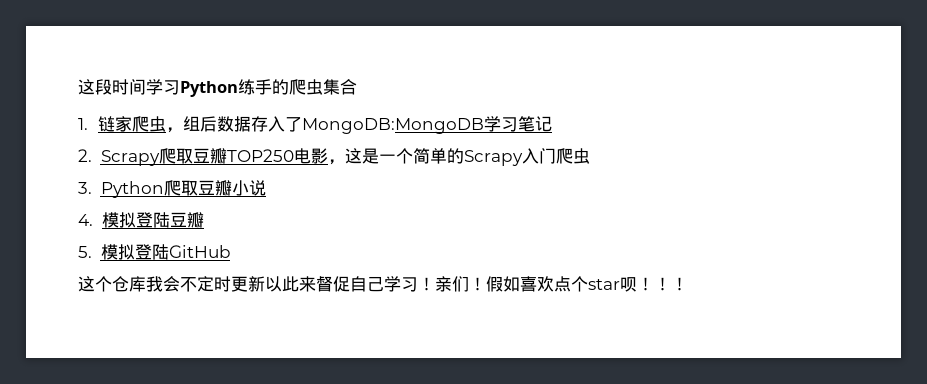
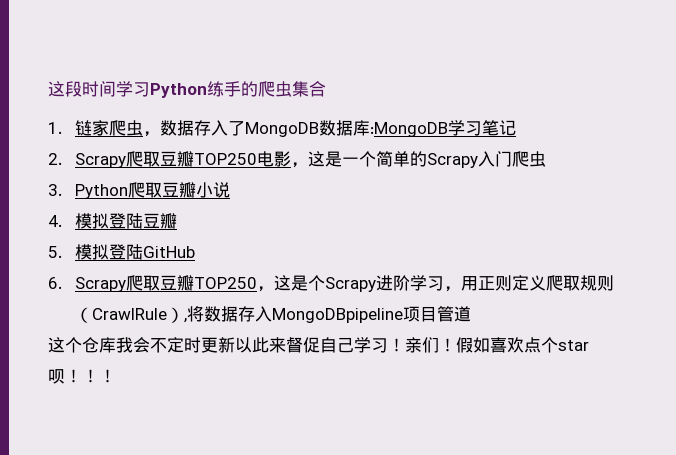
- 1.链家爬虫，组后数据存入了MongoDB:MongoDB学习笔记
+ 1.链家爬虫，数据存入了MongoDB数据库:MongoDB学习笔记
+ 6. Scrapy爬取豆瓣TOP250，这是个Scrapy进阶学习，用正则定义爬取规则（CrawlRule）,将数据存入MongoDBpipeline项目管道

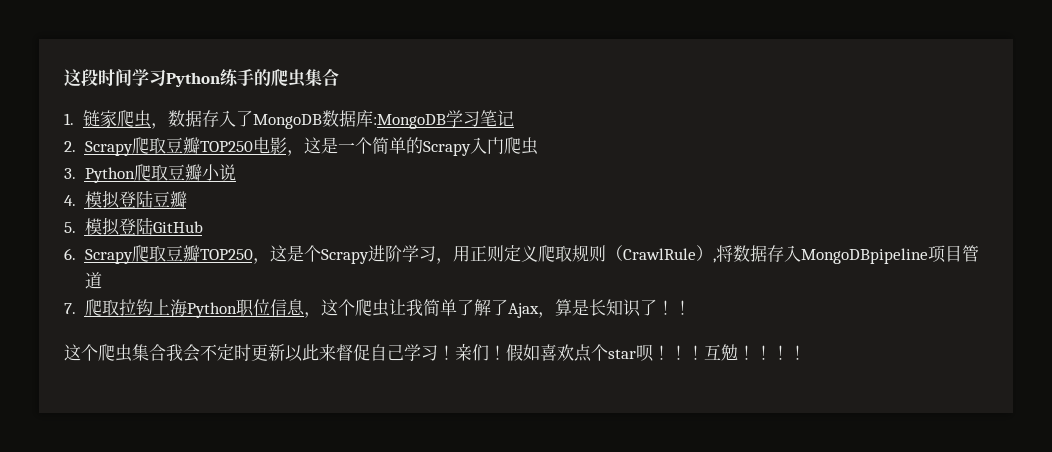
- 这个仓库我会不定时更新以此来督促自己学习！
+ 7.爬取拉钩上海Python职位信息，这个爬虫让我简单了解了Ajax，算是长知识了！！
+ 这个爬虫集合我会不定时更新以此来督促自己学习！
+ 互勉！！！！

